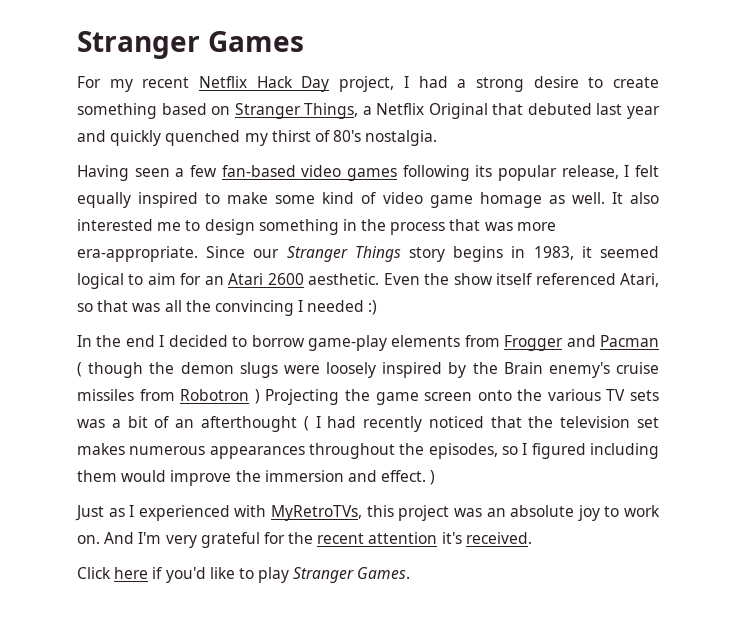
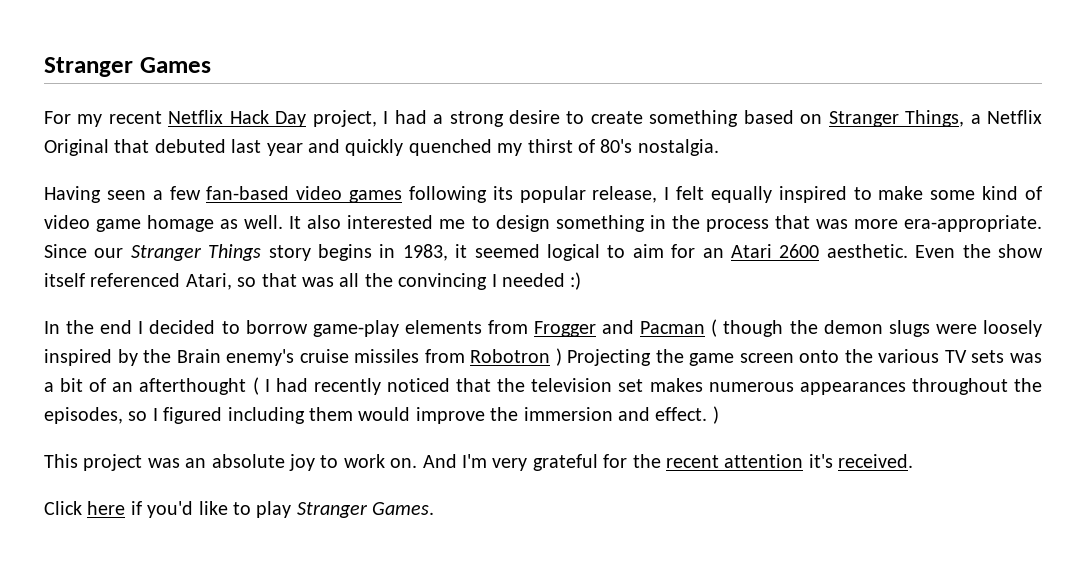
- Just as I experienced with MyRetroTVs, this project was an absolute joy to work on.
+ This project was an absolute joy to work on.

